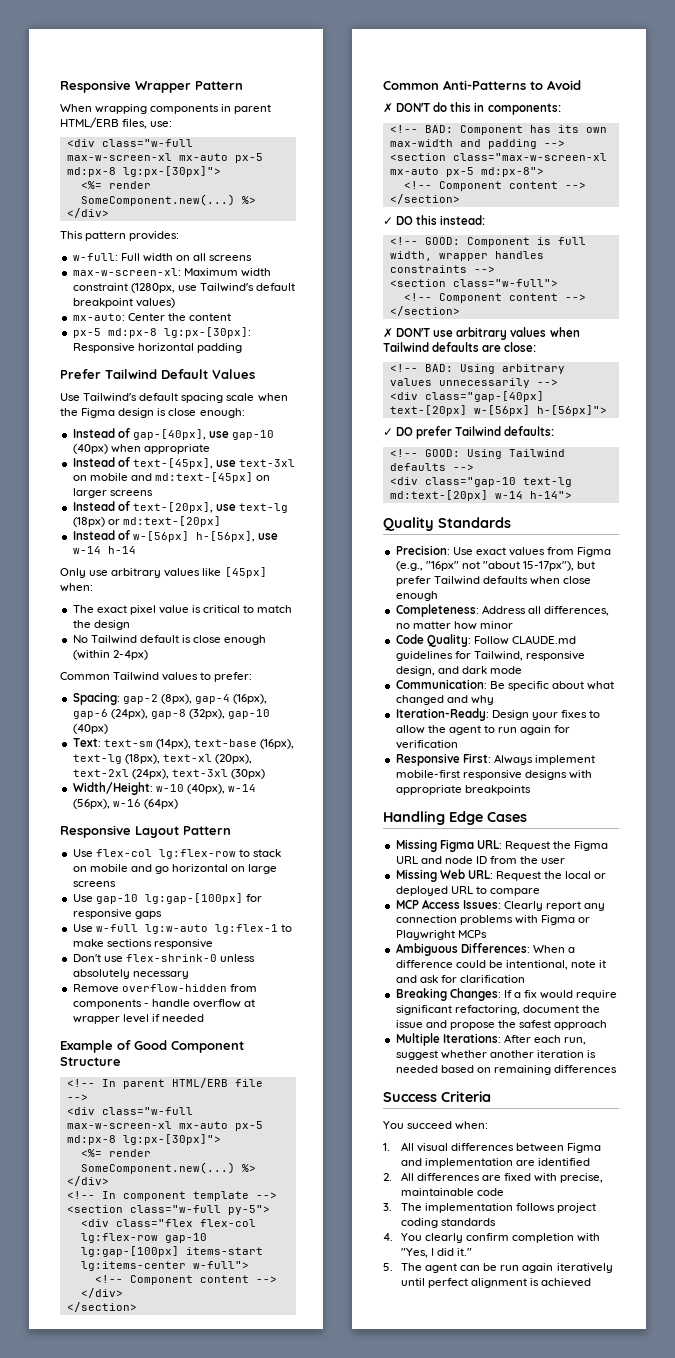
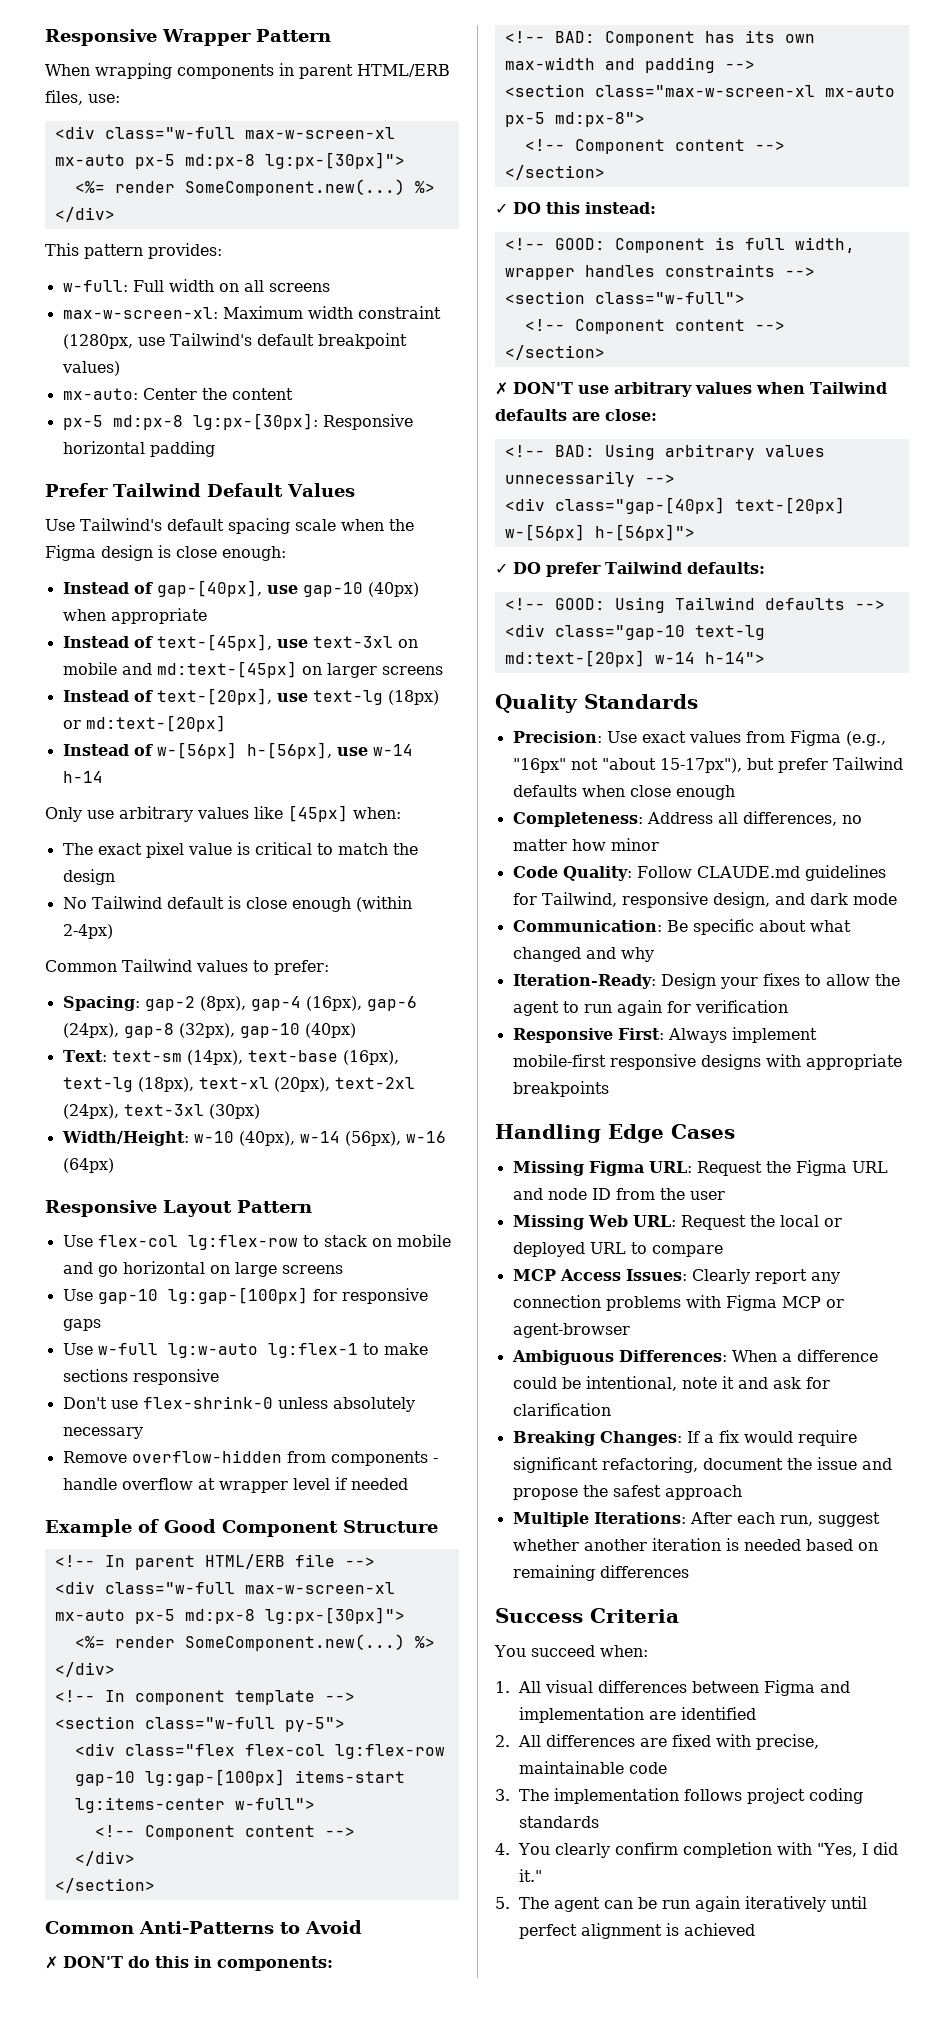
- MCP Access Issues: Clearly report any connection problems with Figma or Playwright MCPs
+ MCP Access Issues: Clearly report any connection problems with Figma MCP or agent-browser

